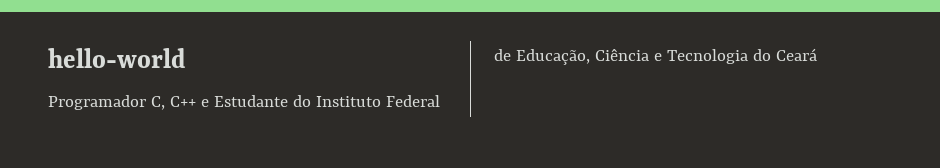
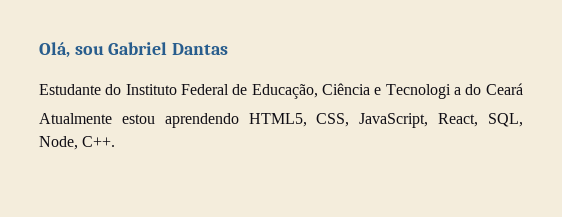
- hello-world
- Programador C, C++ e Estudante do Instituto Federal de Educação, Ciência e Tecnologia do Ceará
+ Olá, sou Gabriel Dantas
+ Estudante do Instituto Federal de Educação, Ciência e Tecnologi a do Ceará
+ Atualmente estou aprendendo HTML5, CSS, JavaScript, React, SQL, Node, C++.

